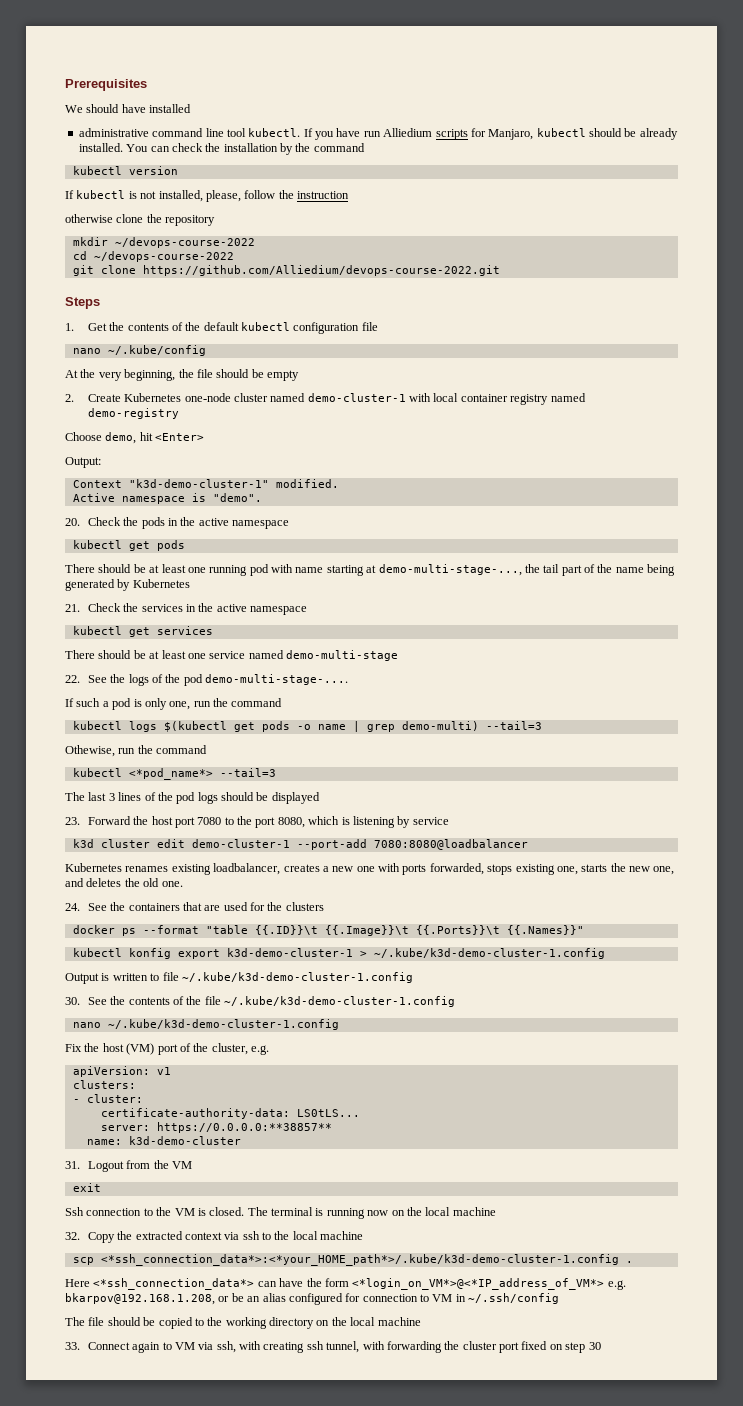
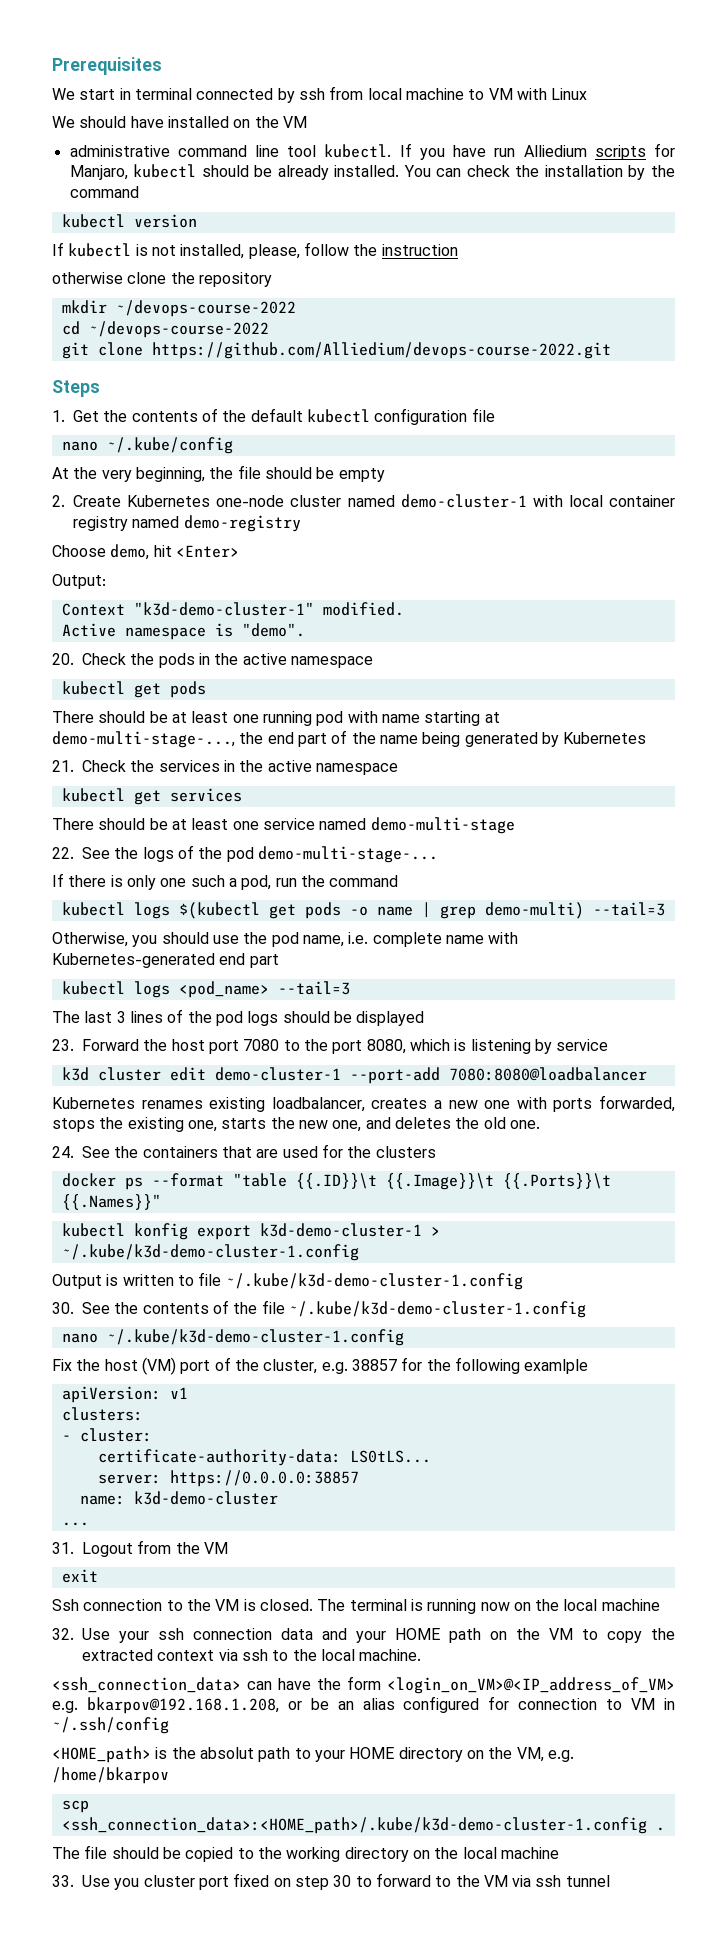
+ We start in terminal connected by ssh from local machine to VM with Linux
- We should have installed
+ We should have installed on the VM
- There should be at least one running pod with name starting at demo-multi-stage-..., the tail part of the name being generated by Kubernetes
+ There should be at least one running pod with name starting at demo-multi-stage-..., the end part of the name being generated by Kubernetes
- 22. See the logs of the pod demo-multi-stage-....
- If such a pod is only one, run the command
+ 22. See the logs of the pod demo-multi-stage-...
+ If there is only one such a pod, run the command
- Othewise, run the command
- kubectl <*pod_name*> --tail=3
+ Otherwise, you should use the pod name, i.e. complete name with Kubernetes-generated end part
+ kubectl logs <pod_name> --tail=3
- Kubernetes renames existing loadbalancer, creates a new one with ports forwarded, stops existing one, starts the new one, and deletes the old one.
+ Kubernetes renames existing loadbalancer, creates a new one with ports forwarded, stops the existing one, starts the new one, and deletes the old one.
- Fix the host (VM) port of the cluster, e.g.
+ Fix the host (VM) port of the cluster, e.g. 38857 for the following examlple
- server: https://0.0.0.0:**38857**
+ server: https://0.0.0.0:38857
+ ...
- 32. Copy the extracted context via ssh to the local machine
- scp <*ssh_connection_data*>:<*your_HOME_path*>/.kube/k3d-demo-cluster-1.config .
- Here <*ssh_connection_data*> can have the form <*login_on_VM*>@<*IP_address_of_VM*> e.g. bkarpov@192.168.1.208, or be an alias configured for connection to VM in ~/.ssh/config
+ 32. Use your ssh connection data and your HOME path on the VM to copy the extracted context via ssh to the local machine.
+ <ssh_connection_data> can have the form <login_on_VM>@<IP_address_of_VM> e.g. bkarpov@192.168.1.208, or be an alias configured for connection to VM in ~/.ssh/config
+ <HOME_path> is the absolut path to your HOME directory on the VM, e.g. /home/bkarpov
+ scp <ssh_connection_data>:<HOME_path>/.kube/k3d-demo-cluster-1.config .
- 33. Connect again to VM via ssh, with creating ssh tunnel, with forwarding the cluster port fixed on step 30
+ 33. Use you cluster port fixed on step 30 to forward to the VM via ssh tunnel

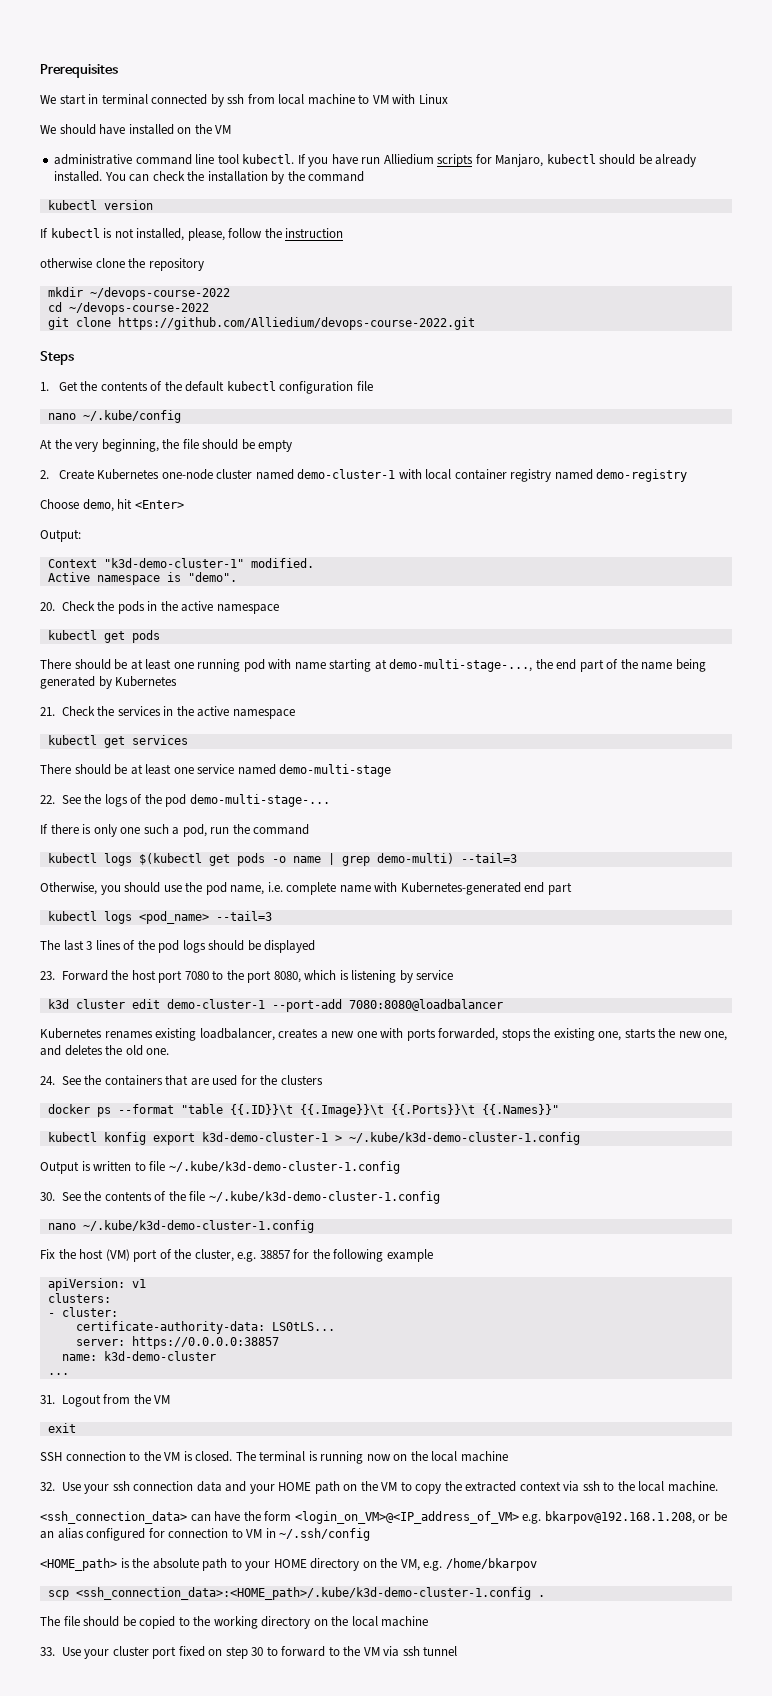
- Fix the host (VM) port of the cluster, e.g. 38857 for the following examlple
+ Fix the host (VM) port of the cluster, e.g. 38857 for the following example
- Ssh connection to the VM is closed.
+ SSH connection to the VM is closed.
- <HOME_path> is the absolut path to your HOME directory on the VM, e.g. /home/bkarpov
+ <HOME_path> is the absolute path to your HOME directory on the VM, e.g. /home/bkarpov
- 33. Use you cluster port fixed on step 30 to forward to the VM via ssh tunnel
+ 33. Use your cluster port fixed on step 30 to forward to the VM via ssh tunnel

